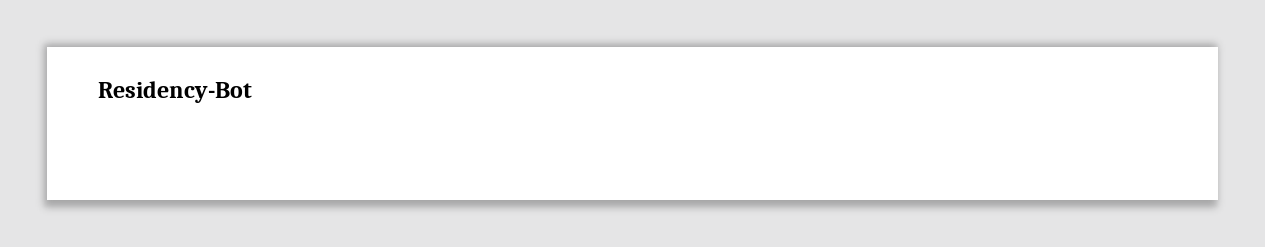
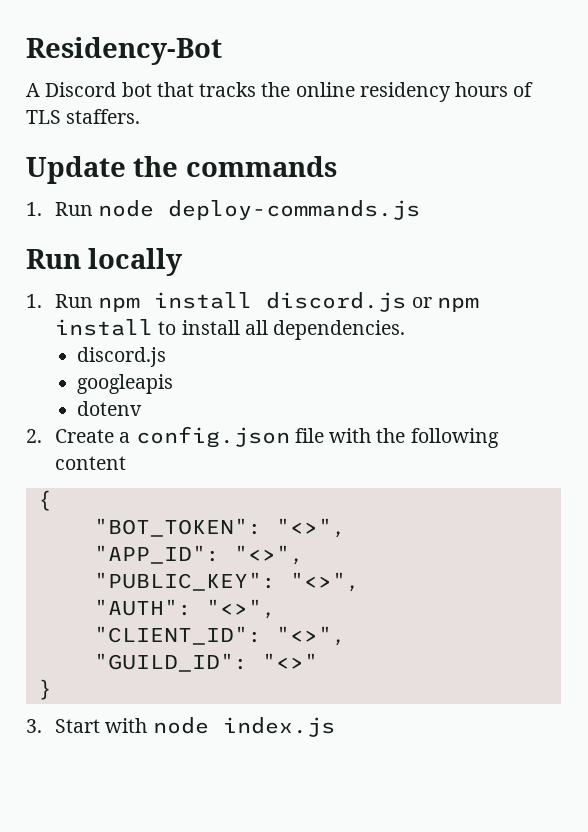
+ A Discord bot that tracks the online residency hours of TLS staffers.
+ Update the commands
+ 1. Run node deploy-commands.js
+ Run locally
+ 1. Run npm install discord.js or npm install to install all dependencies.
+ discord.js
+ googleapis
+ dotenv
+ 2. Create a config.json file with the following content
+ {
+ "BOT_TOKEN": "<>",
+ "APP_ID": "<>",
+ "PUBLIC_KEY": "<>",
+ "AUTH": "<>",
+ "CLIENT_ID": "<>",
+ "GUILD_ID": "<>"
+ }
+ 3. Start with node index.js

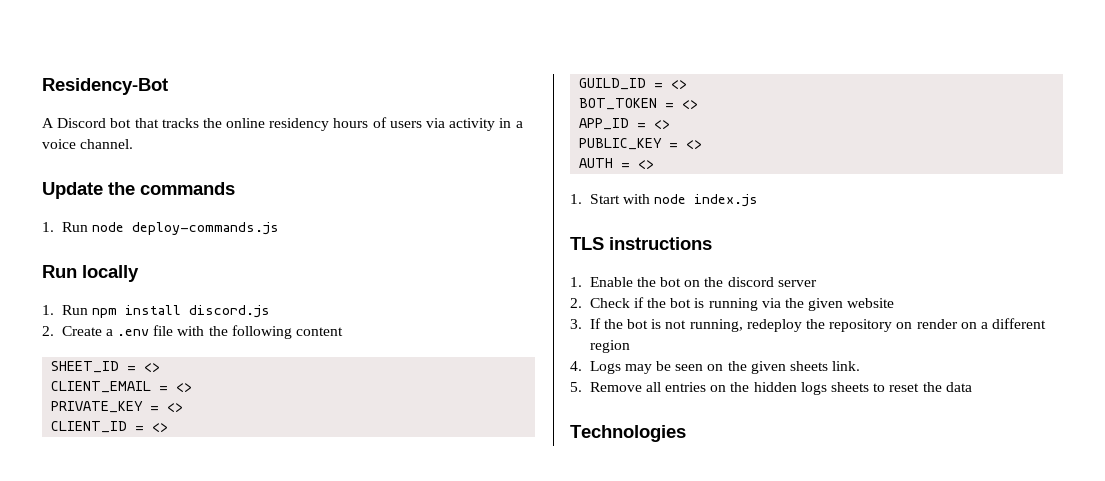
- A Discord bot that tracks the online residency hours of TLS staffers.
+ A Discord bot that tracks the online residency hours of users via activity in a voice channel.
- 1. Run npm install discord.js or npm install to install all dependencies.
- discord.js
- googleapis
- dotenv
+ 1. Run npm install discord.js
- 2. Create a config.json file with the following content
+ 2. Create a .env file with the following content
- {
- "BOT_TOKEN": "<>",
- "APP_ID": "<>",
- "PUBLIC_KEY": "<>",
- "AUTH": "<>",
- "CLIENT_ID": "<>",
- "GUILD_ID": "<>"
- }
- 3. Start with node index.js
+ SHEET_ID = <>
+ CLIENT_EMAIL = <>
+ PRIVATE_KEY = <>
+ CLIENT_ID = <>
+ GUILD_ID = <>
+ BOT_TOKEN = <>
+ APP_ID = <>
+ PUBLIC_KEY = <>
+ AUTH = <>
+ 1. Start with node index.js
+ TLS instructions
+ 1. Enable the bot on the discord server
+ 2. Check if the bot is running via the given website
+ 3. If the bot is not running, redeploy the repository on render on a different region
+ 4. Logs may be seen on the given sheets link.
+ 5. Remove all entries on the hidden logs sheets to reset the data
+ Technologies

